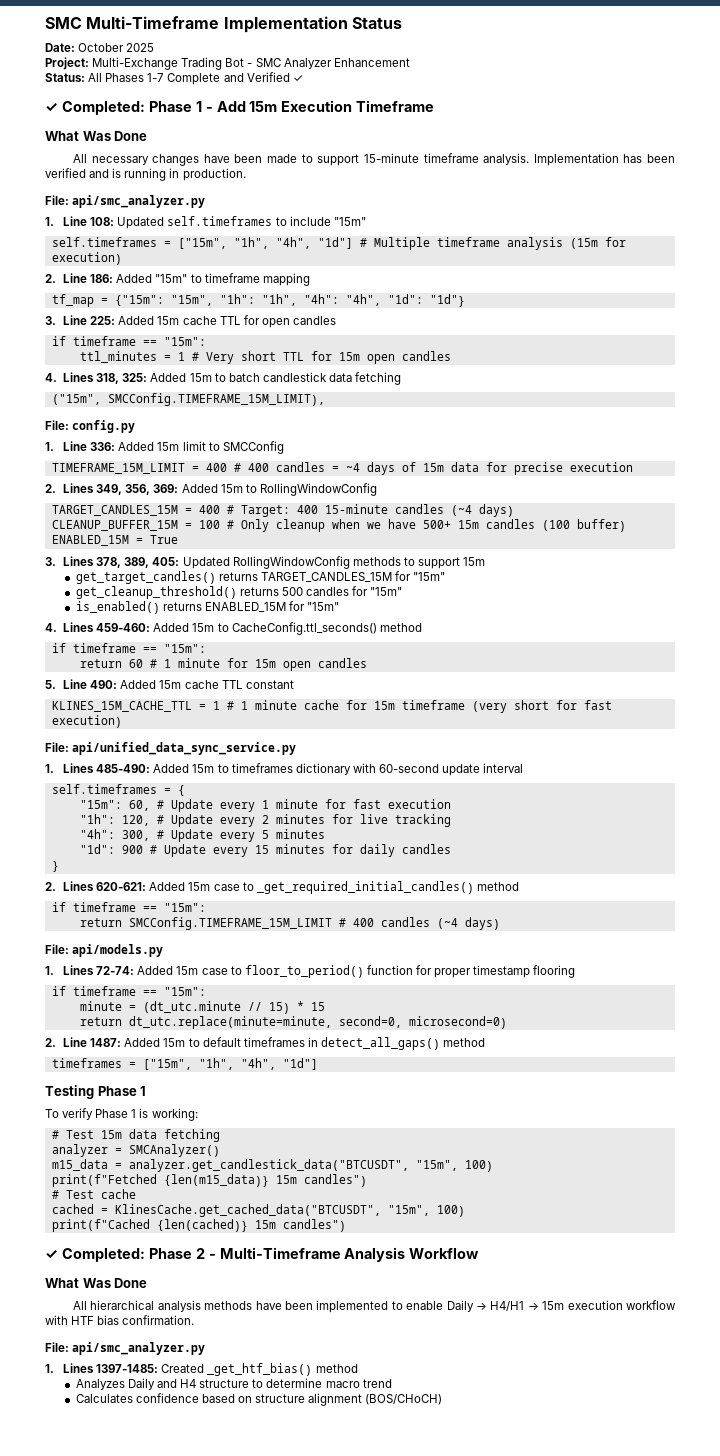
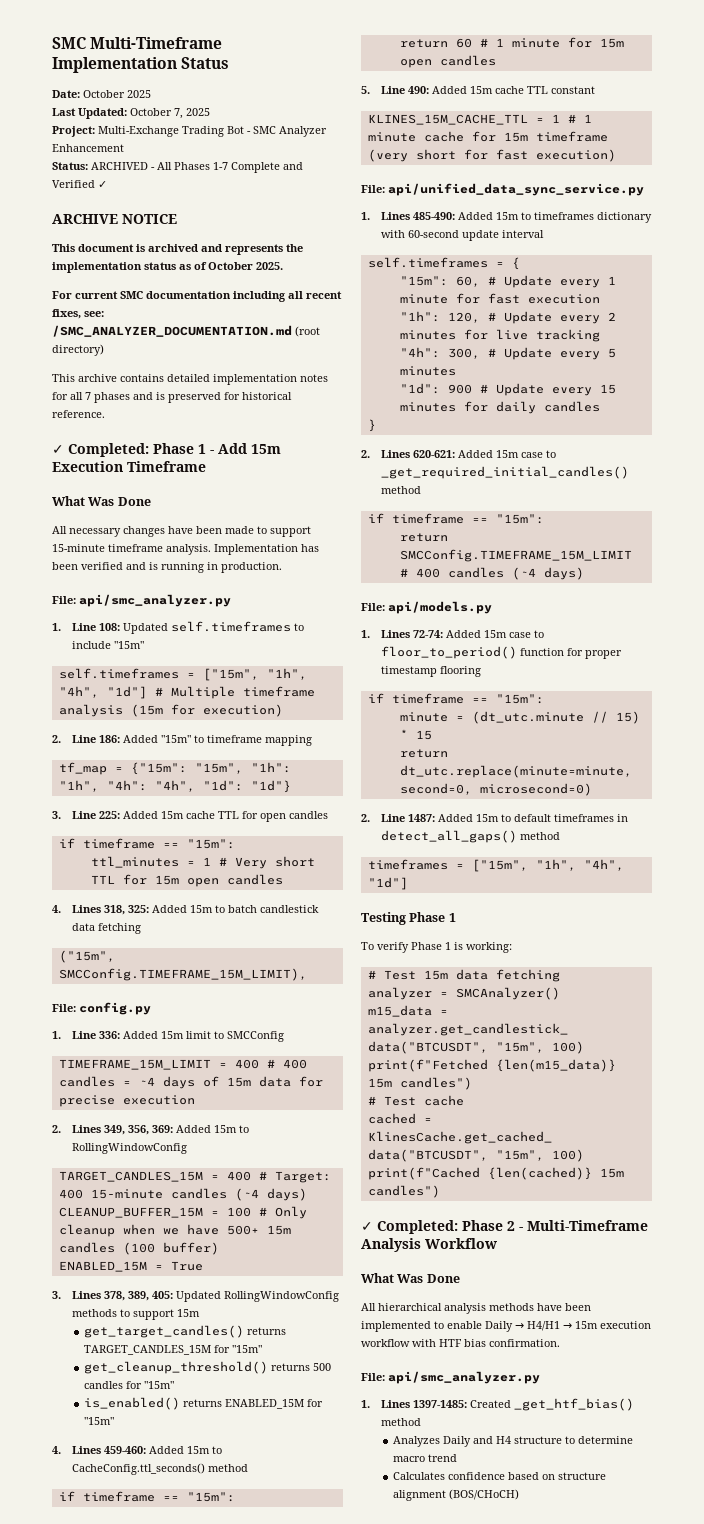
+ Last Updated: October 7, 2025
- Status: All Phases 1-7 Complete and Verified ✓
+ Status: ARCHIVED - All Phases 1-7 Complete and Verified ✓
+ ARCHIVE NOTICE
+ This document is archived and represents the implementation status as of October 2025.
+ For current SMC documentation including all recent fixes, see: /SMC_ANALYZER_DOCUMENTATION.md (root directory)
+ This archive contains detailed implementation notes for all 7 phases and is preserved for historical reference.

